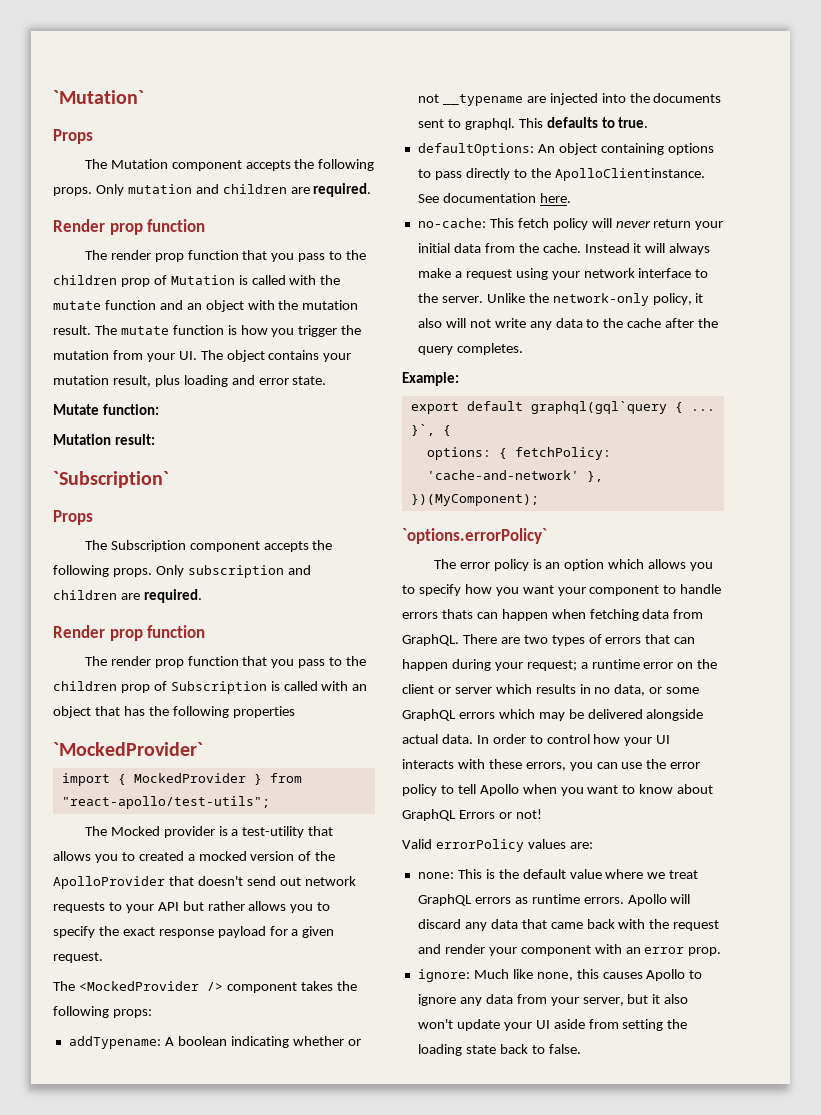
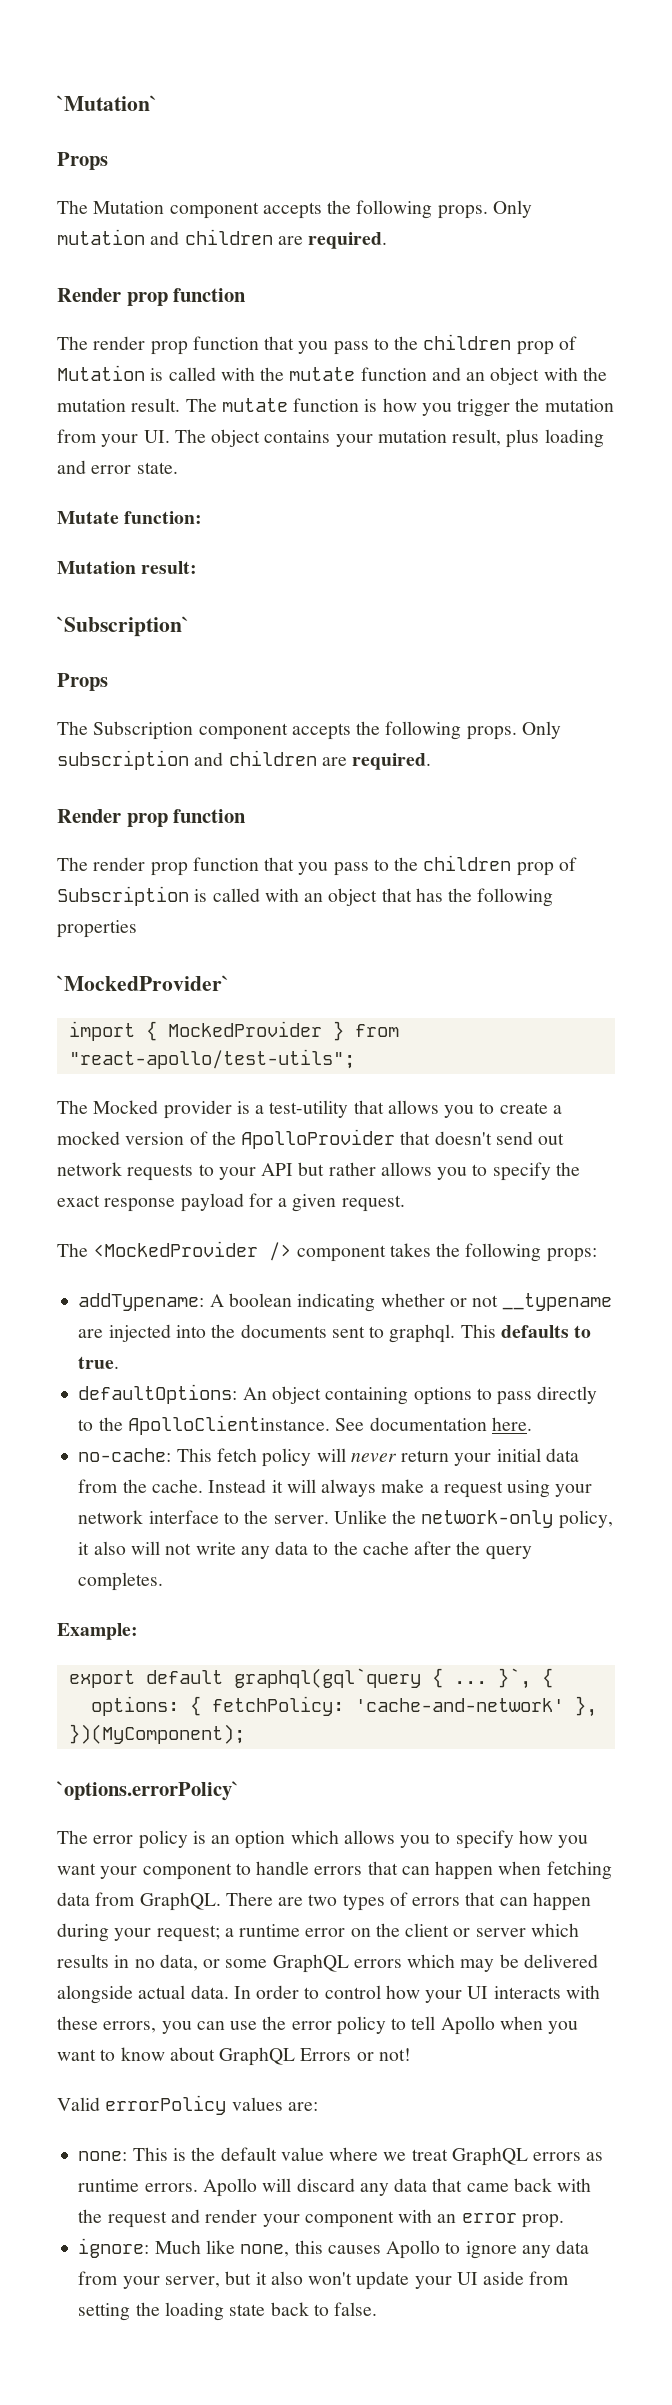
- The Mocked provider is a test-utility that allows you to created a mocked version of the ApolloProvider that doesn't send out network requests to your API but rather allows you to specify the exact response payload for a given request.
+ The Mocked provider is a test-utility that allows you to create a mocked version of the ApolloProvider that doesn't send out network requests to your API but rather allows you to specify the exact response payload for a given request.
- The error policy is an option which allows you to specify how you want your component to handle errors thats can happen when fetching data from GraphQL.
+ The error policy is an option which allows you to specify how you want your component to handle errors that can happen when fetching data from GraphQL.

